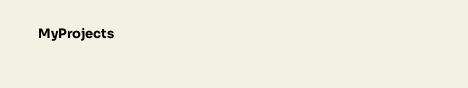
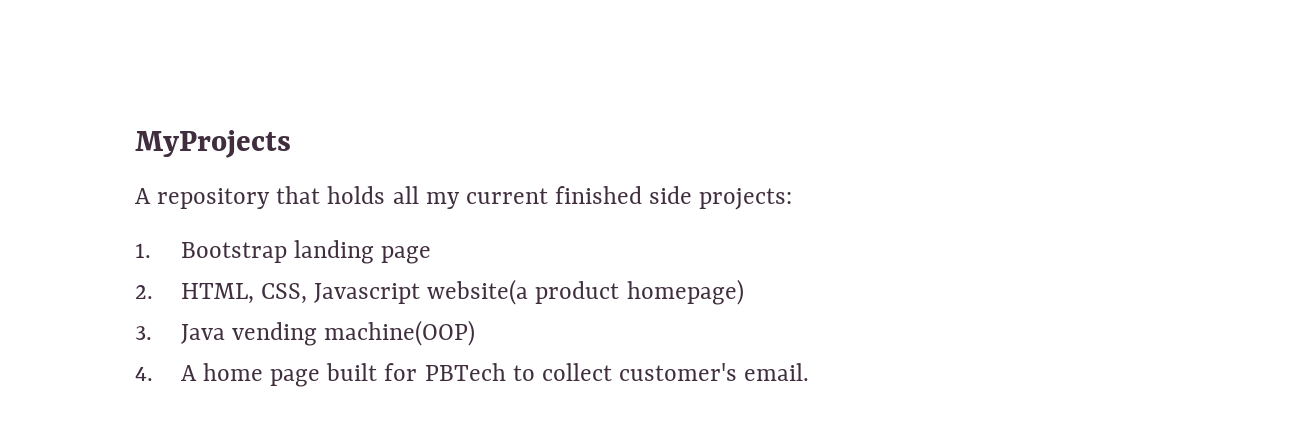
+ A repository that holds all my current finished side projects:
+ 1. Bootstrap landing page
+ 2. HTML, CSS, Javascript website(a product homepage)
+ 3. Java vending machine(OOP)
+ 4. A home page built for PBTech to collect customer's email.

